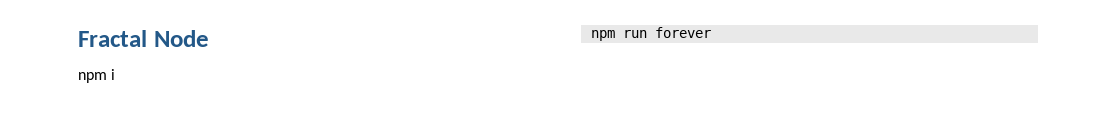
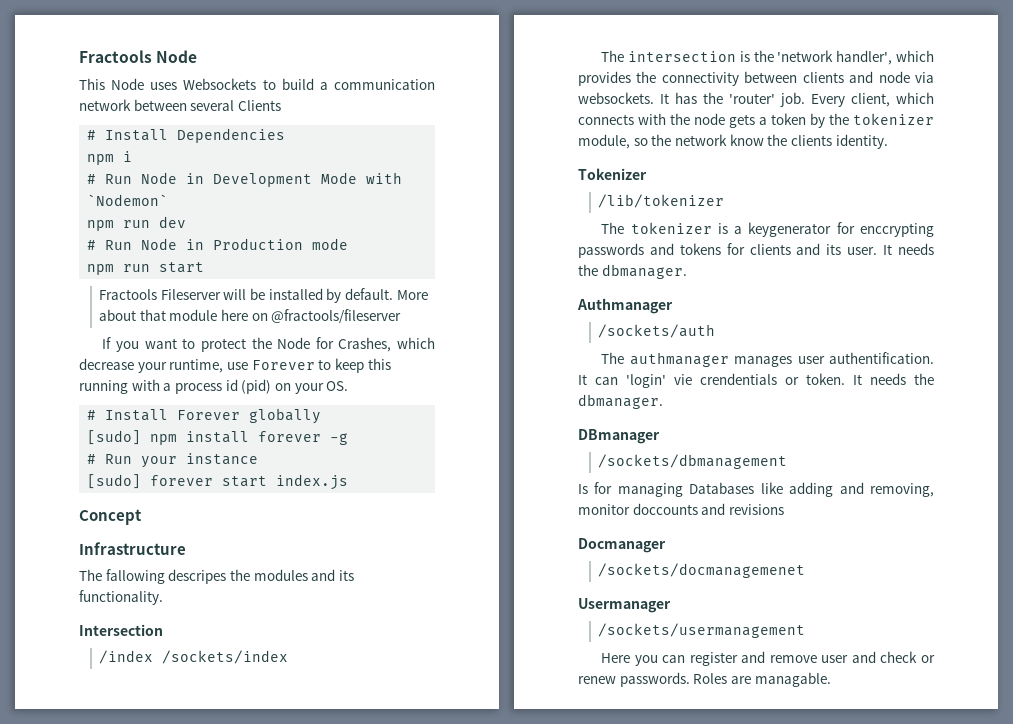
- Fractal Node
+ Fractools Node
+ This Node uses Websockets to build a communication network between several Clients
+ # Install Dependencies
  npm i
- npm run forever
+ # Run Node in Development Mode with `Nodemon`
+ npm run dev
+ # Run Node in Production mode
+ npm run start
+ Fractools Fileserver will be installed by default. More about that module here on @fractools/fileserver
+ If you want to protect the Node for Crashes, which decrease your runtime, use Forever to keep this running with a process id (pid) on your OS.
+ # Install Forever globally
+ [sudo] npm install forever -g
+ # Run your instance
+ [sudo] forever start index.js
+ Concept
+ Infrastructure
+ The fallowing descripes the modules and its functionality.
+ Intersection
+ /index /sockets/index
+ The intersection is the 'network handler', which provides the connectivity between clients and node via websockets. It has the 'router' job. Every client, which connects with the node gets a token by the tokenizer module, so the network know the clients identity.
+ Tokenizer
+ /lib/tokenizer
+ The tokenizer is a keygenerator for enccrypting passwords and tokens for clients and its user. It needs the dbmanager.
+ Authmanager
+ /sockets/auth
+ The authmanager manages user authentification. It can 'login' vie crendentials or token. It needs the dbmanager.
+ DBmanager
+ /sockets/dbmanagement
+ Is for managing Databases like adding and removing, monitor doccounts and revisions
+ Docmanager
+ /sockets/docmanagemenet
+ Usermanager
+ /sockets/usermanagement
+ Here you can register and remove user and check or renew passwords. Roles are managable.

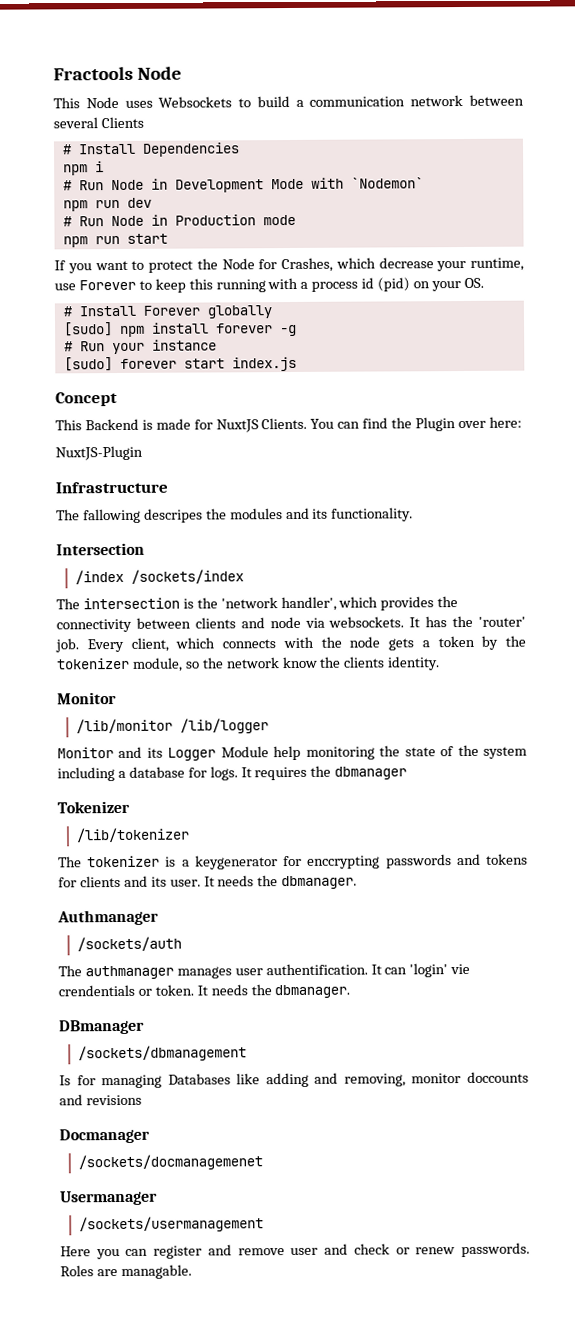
- Fractools Fileserver will be installed by default. More about that module here on @fractools/fileserver
+ This Backend is made for NuxtJS Clients. You can find the Plugin over here:
+ NuxtJS-Plugin
  Every client, which connects with the node gets a token by the tokenizer module, so the network know the clients identity.
+ Monitor
+ /lib/monitor /lib/logger
+ Monitor and its Logger Module help monitoring the state of the system including a database for logs. It requires the dbmanager

